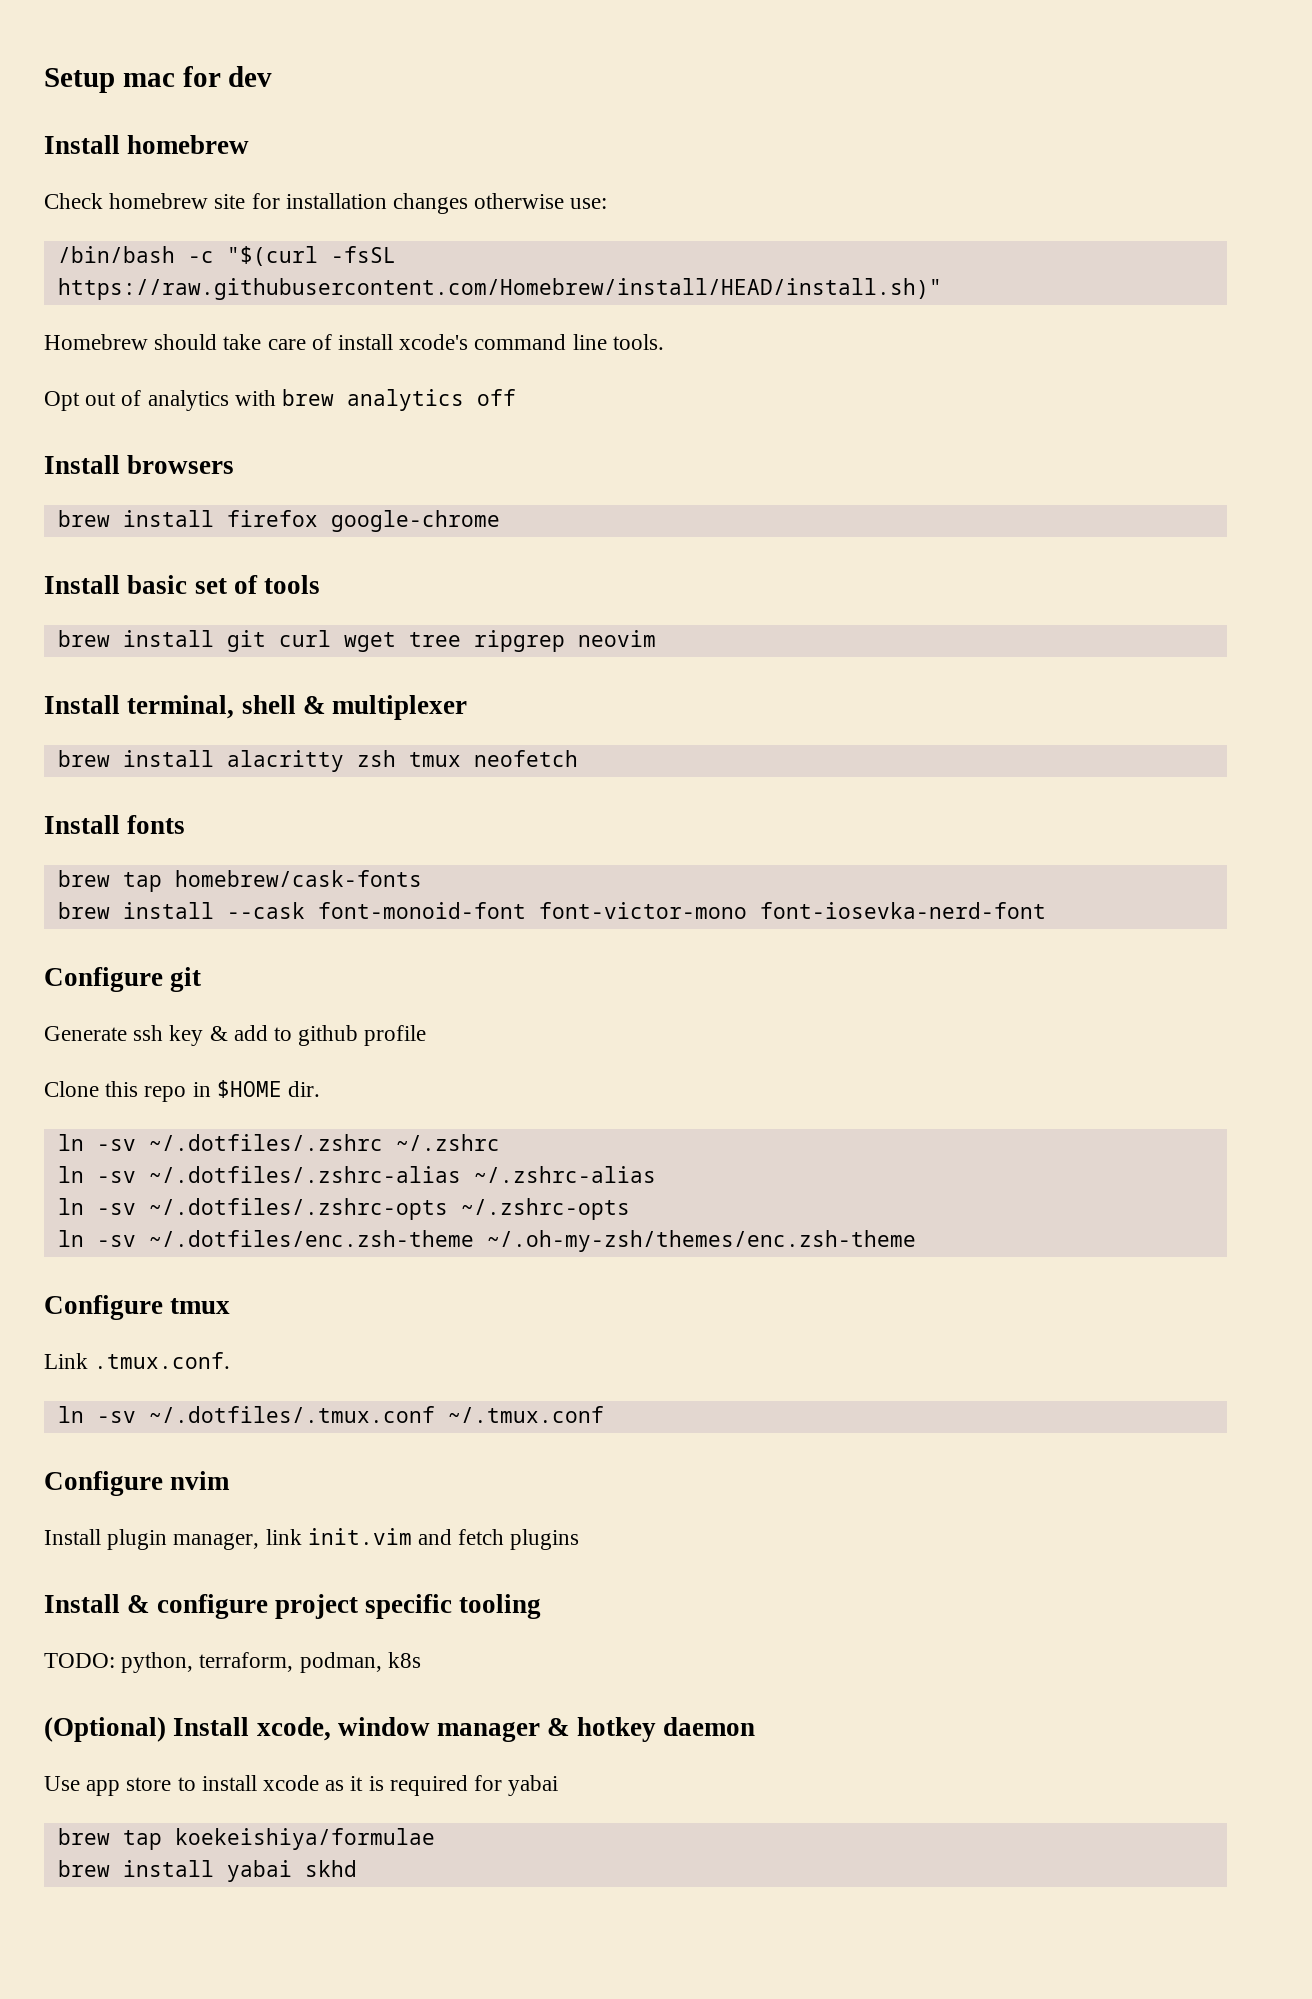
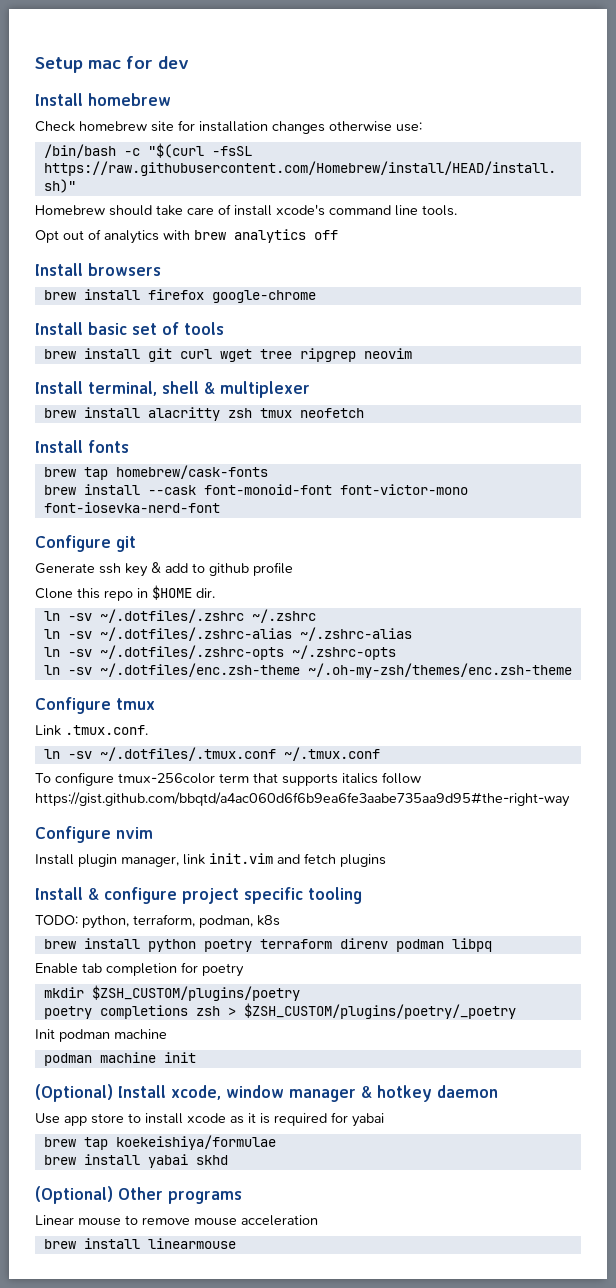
+ To configure tmux-256color term that supports italics follow https://gist.github.com/bbqtd/a4ac060d6f6b9ea6fe3aabe735aa9d95#the-right-way
+ brew install python poetry terraform direnv podman libpq
+ Enable tab completion for poetry
+ mkdir $ZSH_CUSTOM/plugins/poetry
+ poetry completions zsh > $ZSH_CUSTOM/plugins/poetry/_poetry
+ Init podman machine
+ podman machine init
+ (Optional) Other programs
+ Linear mouse to remove mouse acceleration
+ brew install linearmouse

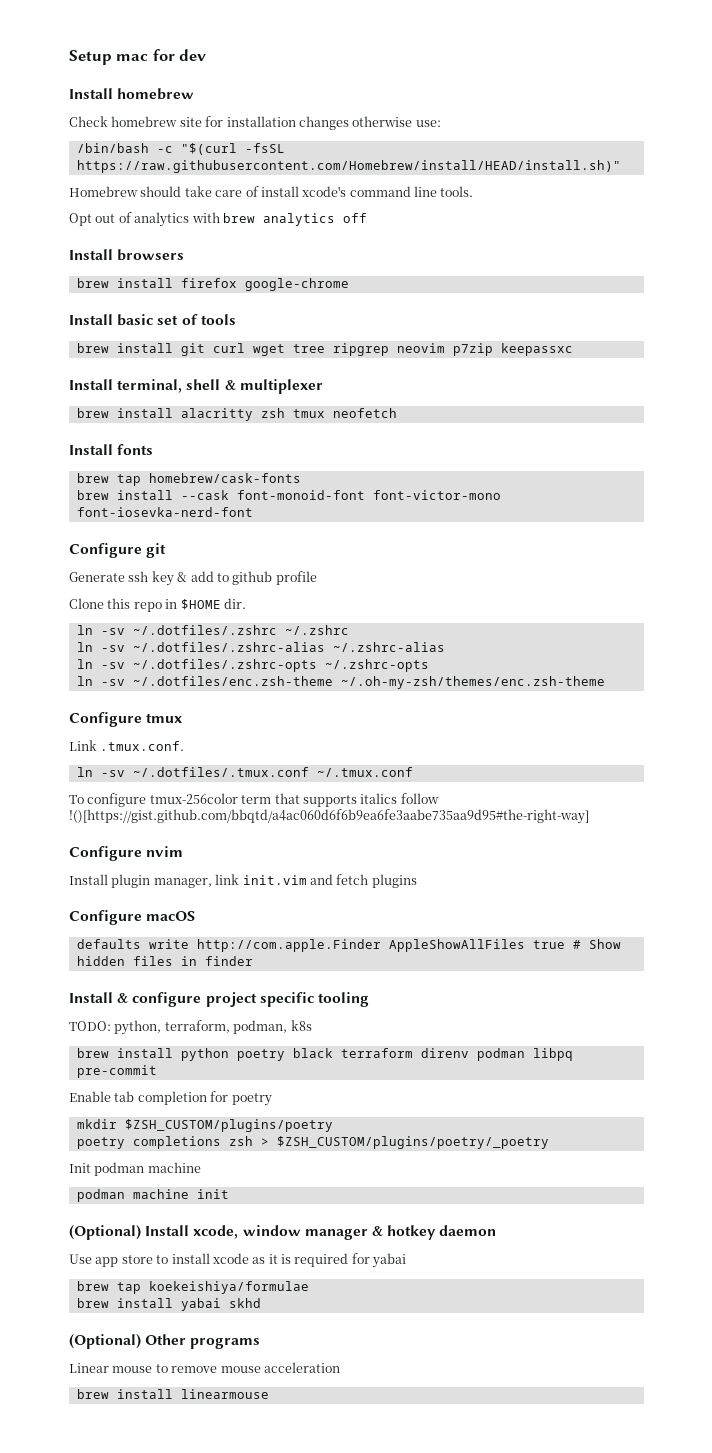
- brew install git curl wget tree ripgrep neovim
+ brew install git curl wget tree ripgrep neovim p7zip keepassxc
- To configure tmux-256color term that supports italics follow https://gist.github.com/bbqtd/a4ac060d6f6b9ea6fe3aabe735aa9d95#the-right-way
+ To configure tmux-256color term that supports italics follow !()[https://gist.github.com/bbqtd/a4ac060d6f6b9ea6fe3aabe735aa9d95#the-right-way]
+ Configure macOS
+ defaults write http://com.apple.Finder AppleShowAllFiles true # Show hidden files in finder
- brew install python poetry terraform direnv podman libpq
+ brew install python poetry black terraform direnv podman libpq pre-commit

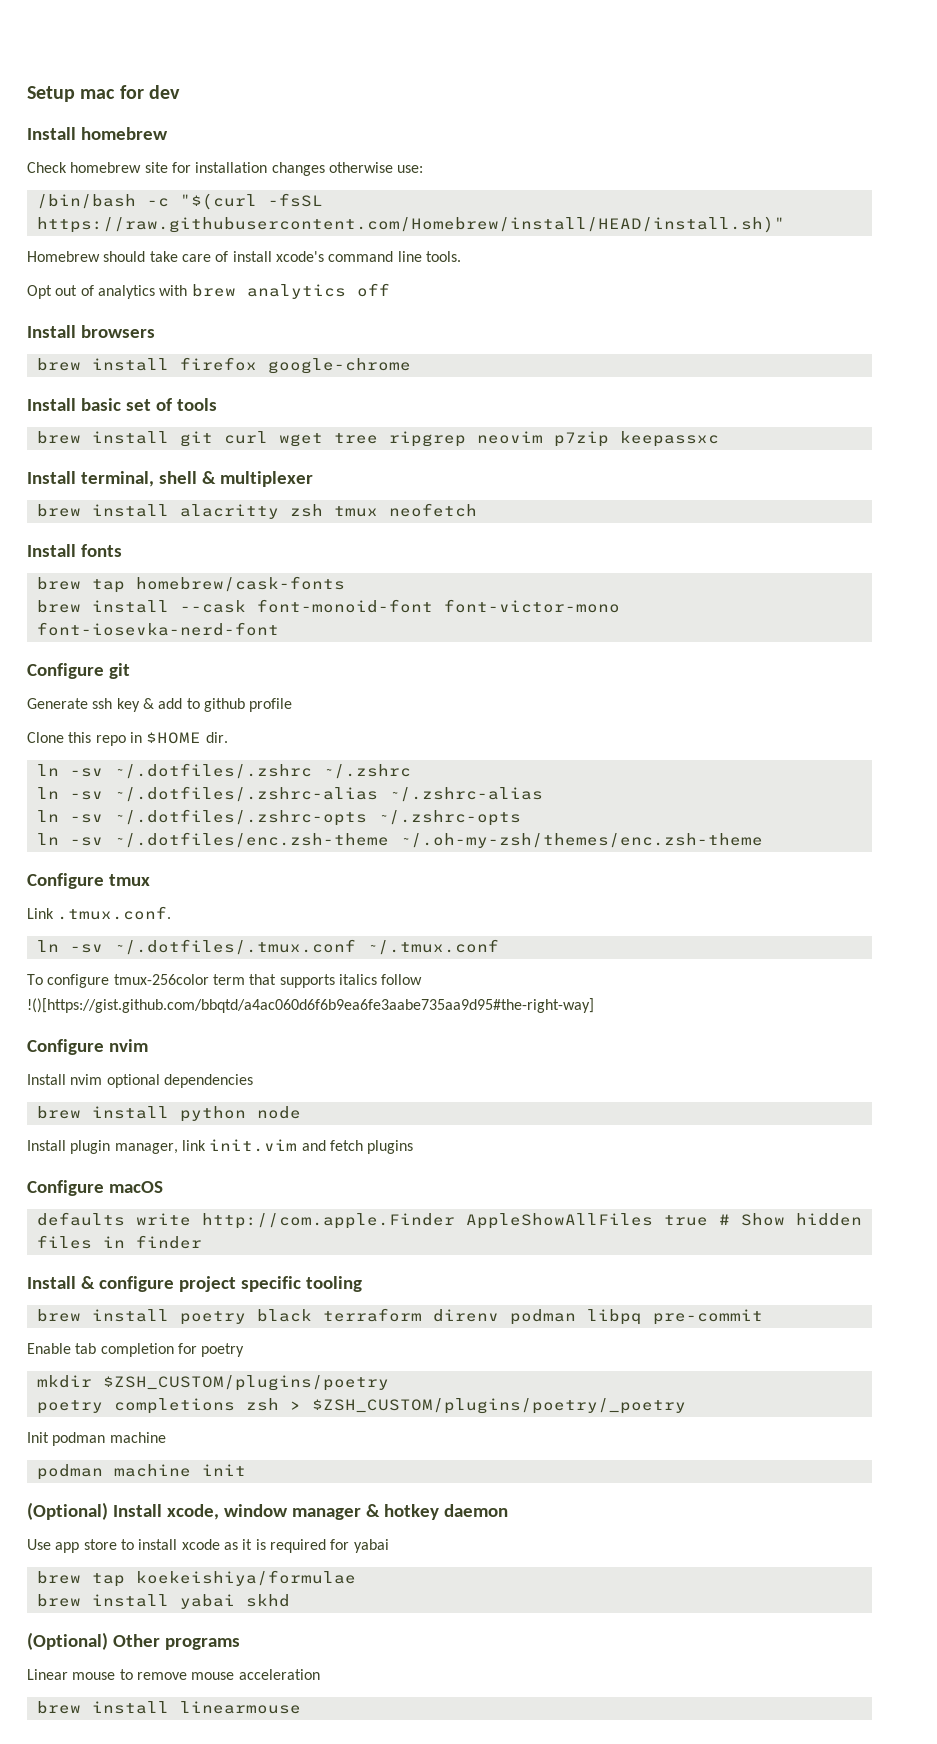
+ Install nvim optional dependencies
+ brew install python node
- TODO: python, terraform, podman, k8s
- brew install python poetry black terraform direnv podman libpq pre-commit
+ brew install poetry black terraform direnv podman libpq pre-commit

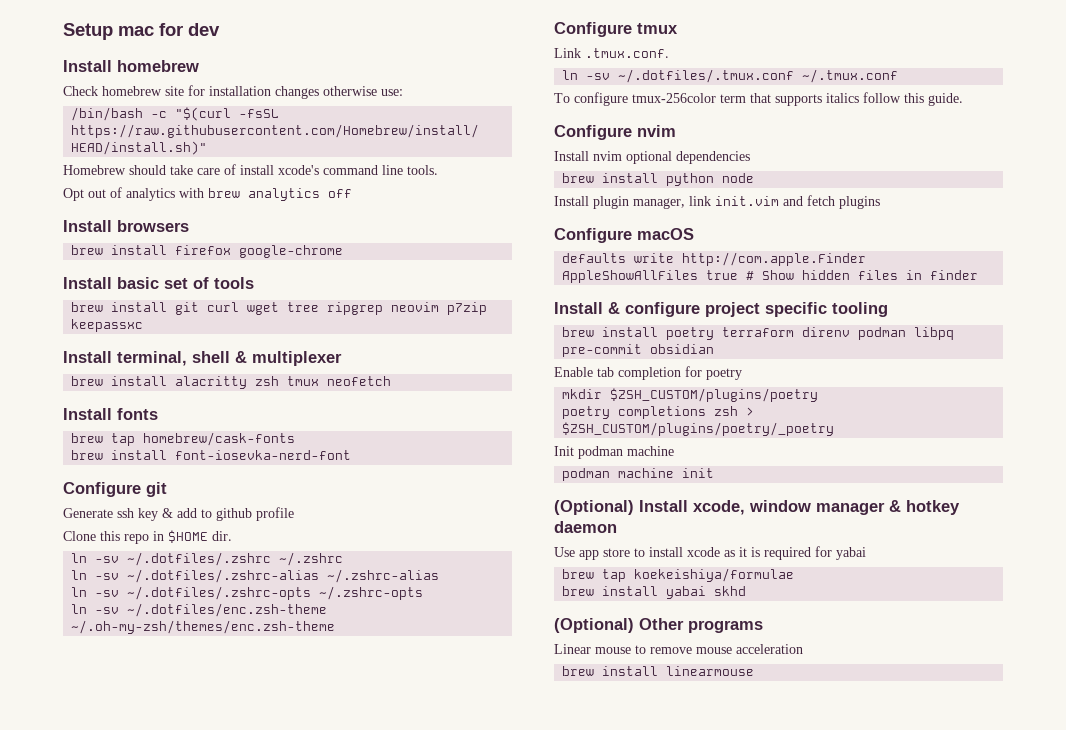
- brew install --cask font-monoid-font font-victor-mono font-iosevka-nerd-font
+ brew install font-iosevka-nerd-font
- To configure tmux-256color term that supports italics follow !()[https://gist.github.com/bbqtd/a4ac060d6f6b9ea6fe3aabe735aa9d95#the-right-way]
+ To configure tmux-256color term that supports italics follow this guide.
- brew install poetry black terraform direnv podman libpq pre-commit
+ brew install poetry terraform direnv podman libpq pre-commit obsidian

